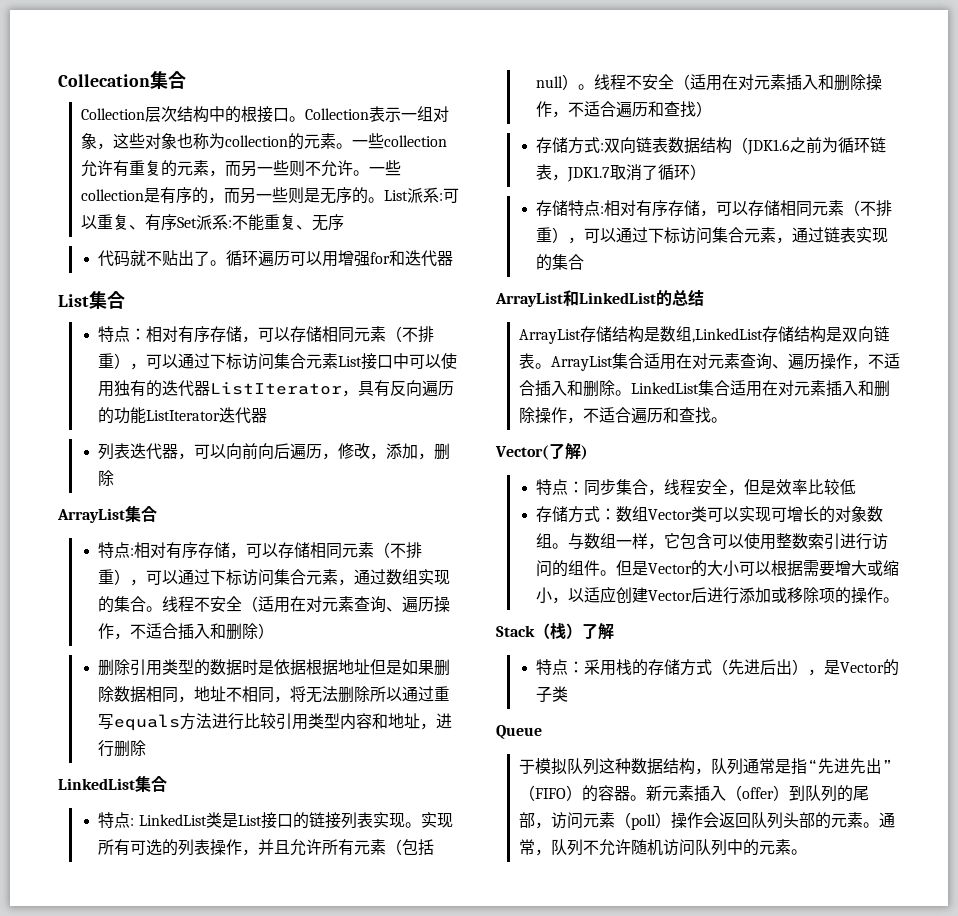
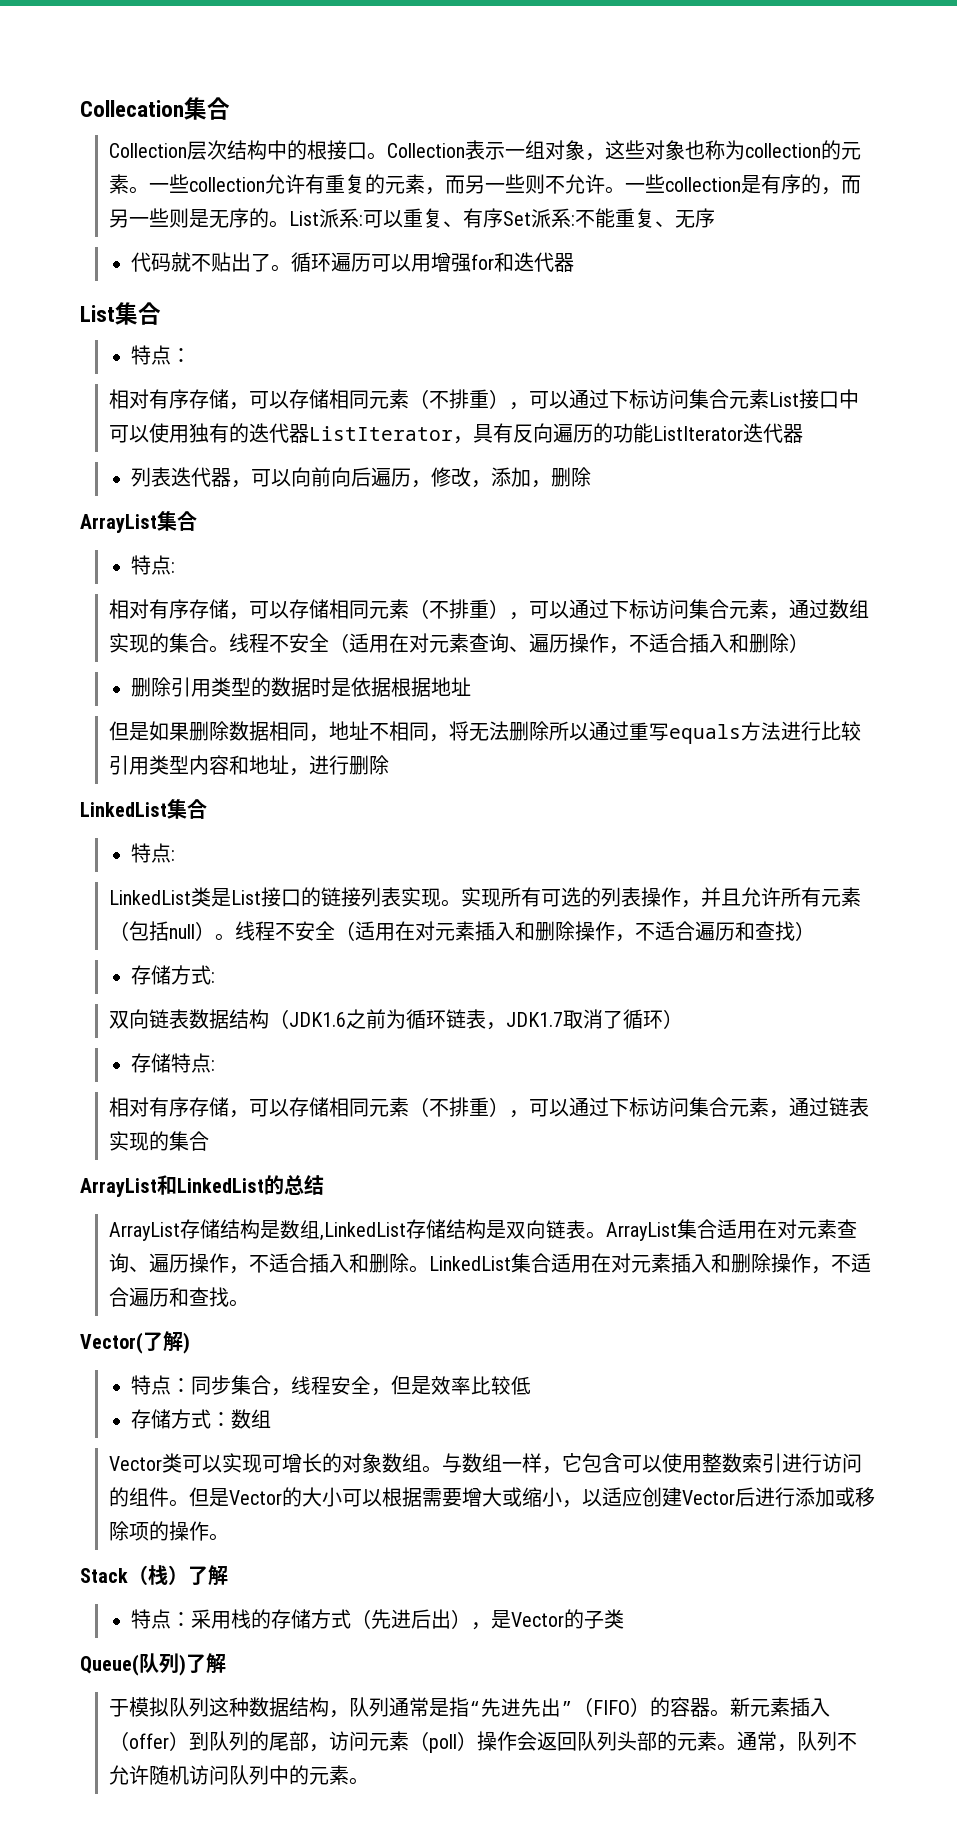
  List集合
- 特点：相对有序存储，可以存储相同元素（不排重），可以通过下标访问集合元素List接口中可以使用独有的迭代器ListIterator，具有反向遍历的功能ListIterator迭代器
+ 特点：
+ 相对有序存储，可以存储相同元素（不排重），可以通过下标访问集合元素List接口中可以使用独有的迭代器ListIterator，具有反向遍历的功能ListIterator迭代器
  列表迭代器，可以向前向后遍历，修改，添加，删除
  ArrayList集合
- 特点:相对有序存储，可以存储相同元素（不排重），可以通过下标访问集合元素，通过数组实现的集合。
+ 特点:
+ 相对有序存储，可以存储相同元素（不排重），可以通过下标访问集合元素，通过数组实现的集合。
- 删除引用类型的数据时是依据根据地址但是如果删除数据相同，地址不相同，将无法删除所以通过重写equals方法进行比较引用类型内容和地址，进行删除
+ 删除引用类型的数据时是依据根据地址
+ 但是如果删除数据相同，地址不相同，将无法删除所以通过重写equals方法进行比较引用类型内容和地址，进行删除
  LinkedList集合
- 特点: LinkedList类是List接口的链接列表实现。
+ 特点:
+ LinkedList类是List接口的链接列表实现。
  线程不安全（适用在对元素插入和删除操作，不适合遍历和查找）
- 存储方式:双向链表数据结构（JDK1.6之前为循环链表，JDK1.7取消了循环）
+ 存储方式:
+ 双向链表数据结构（JDK1.6之前为循环链表，JDK1.7取消了循环）
- 存储特点:相对有序存储，可以存储相同元素（不排重），可以通过下标访问集合元素，通过链表实现的集合
+ 存储特点:
+ 相对有序存储，可以存储相同元素（不排重），可以通过下标访问集合元素，通过链表实现的集合
- 存储方式：数组Vector类可以实现可增长的对象数组。
+ 存储方式：数组
+ Vector类可以实现可增长的对象数组。
- Queue
+ Queue(队列)了解

